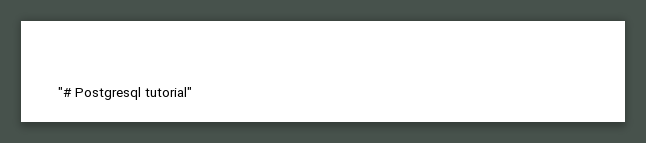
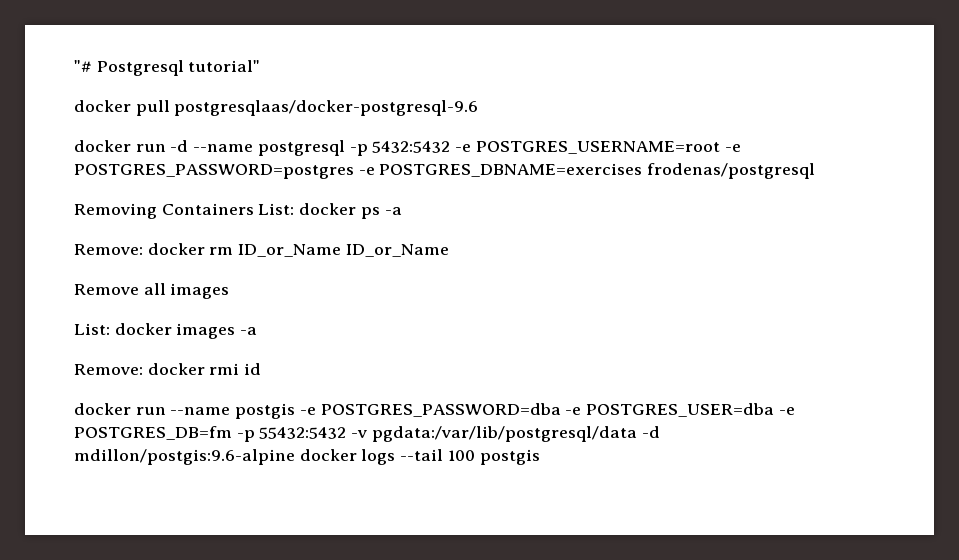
+ docker pull postgresqlaas/docker-postgresql-9.6
+ docker run -d --name postgresql -p 5432:5432 -e POSTGRES_USERNAME=root -e POSTGRES_PASSWORD=postgres -e POSTGRES_DBNAME=exercises frodenas/postgresql
+ Removing Containers List: docker ps -a
+ Remove: docker rm ID_or_Name ID_or_Name
+ Remove all images
+ List: docker images -a
+ Remove: docker rmi id
+ docker run --name postgis -e POSTGRES_PASSWORD=dba -e POSTGRES_USER=dba -e POSTGRES_DB=fm -p 55432:5432 -v pgdata:/var/lib/postgresql/data -d mdillon/postgis:9.6-alpine docker logs --tail 100 postgis

